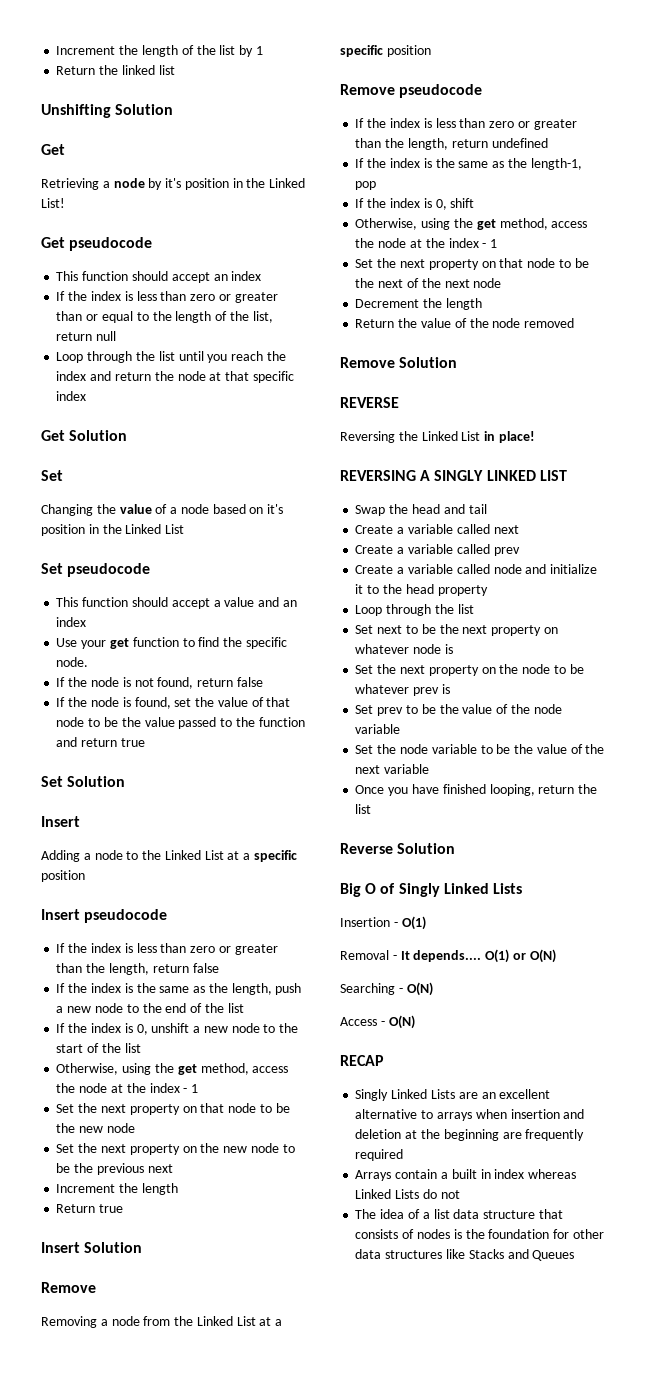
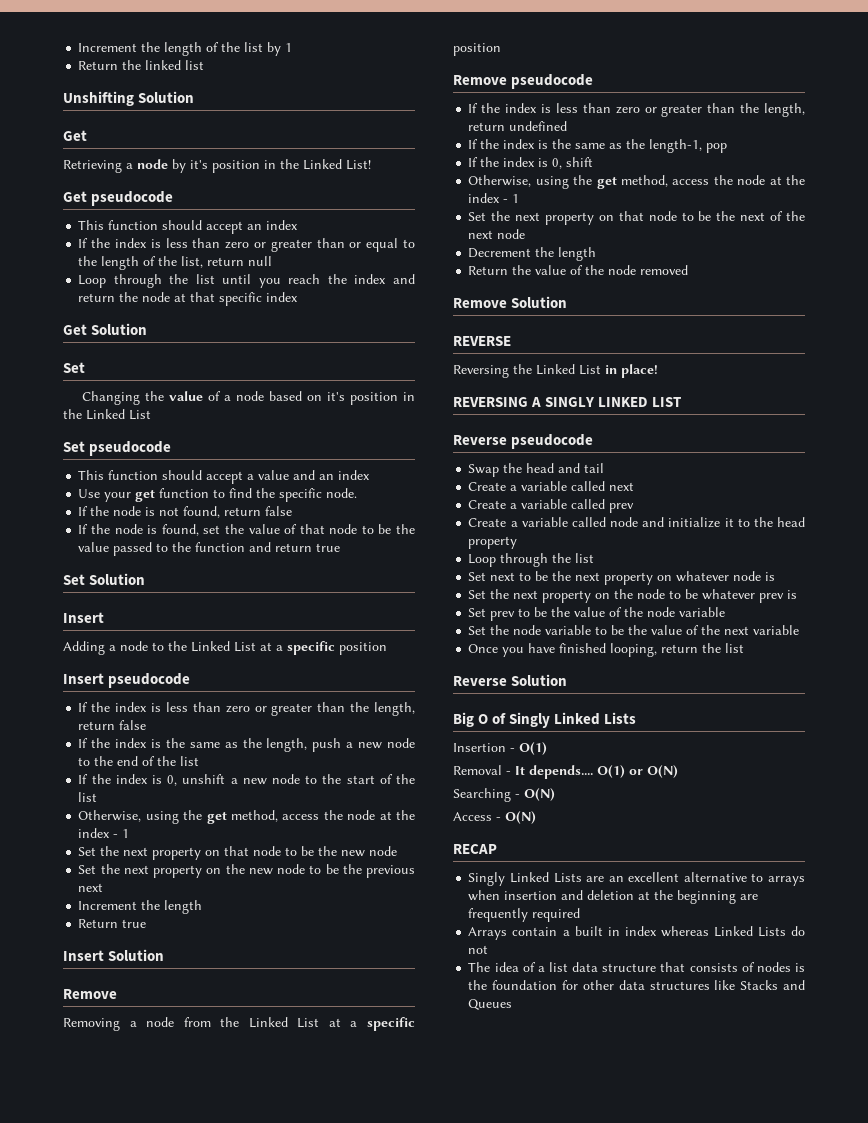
+ Reverse pseudocode

